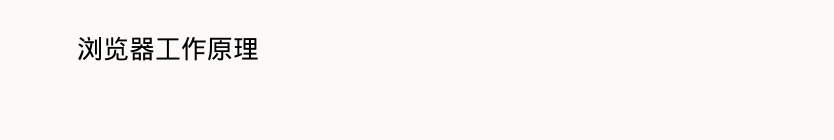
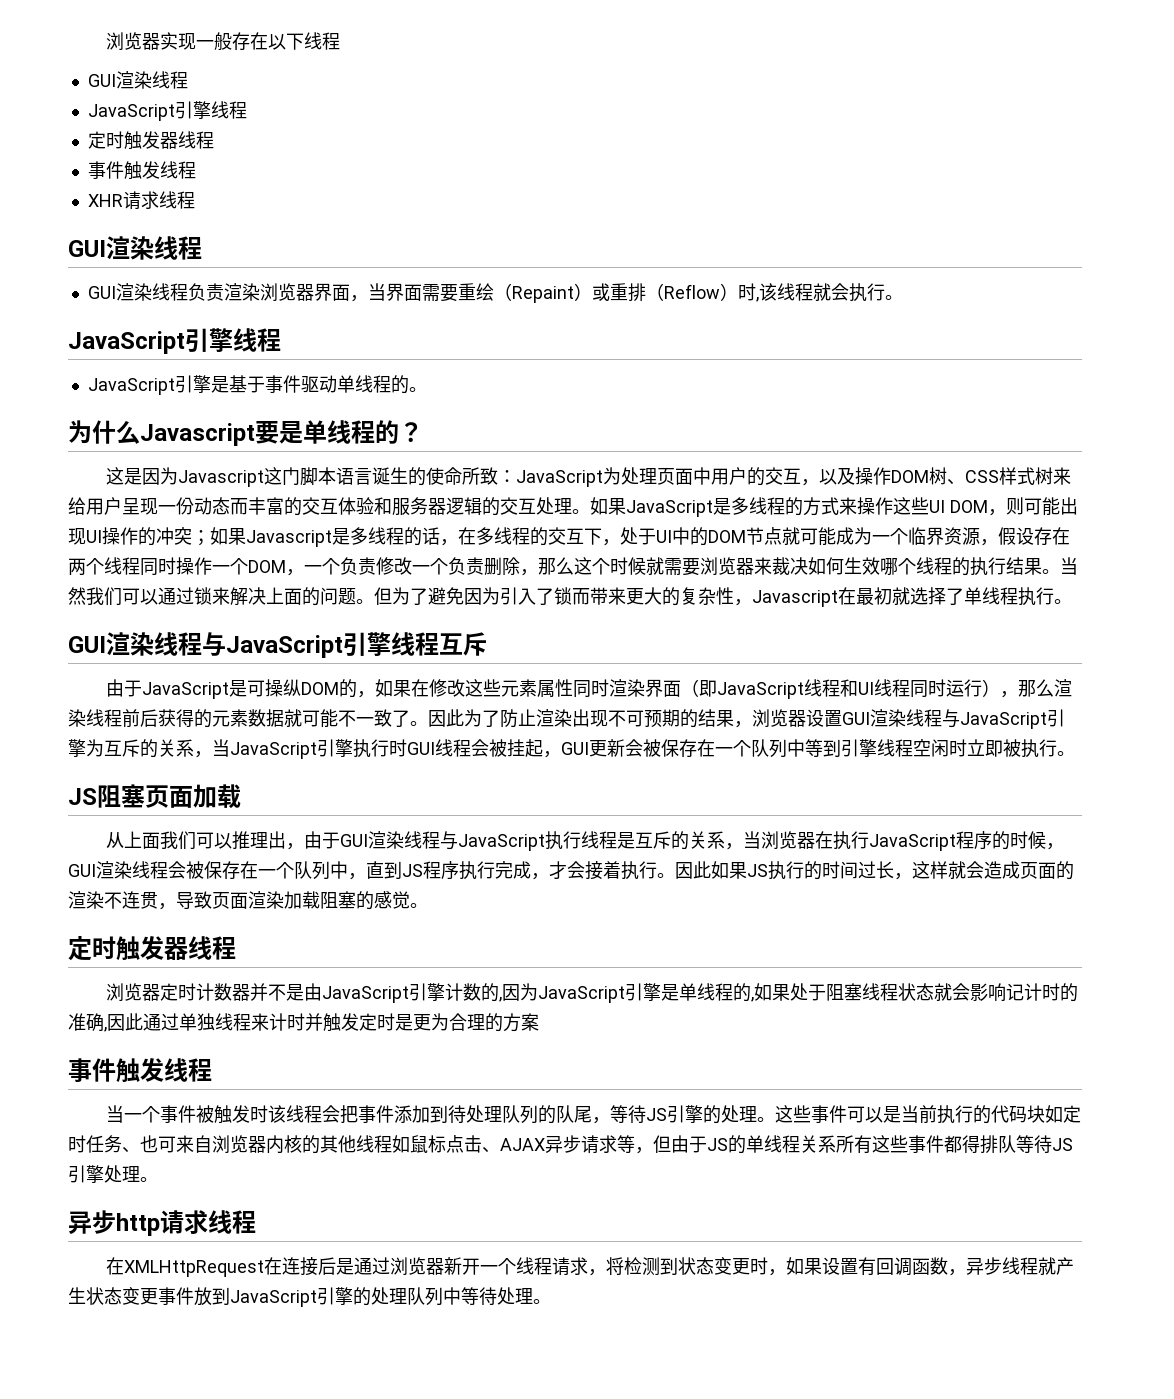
- 浏览器工作原理
+ 浏览器实现一般存在以下线程
+ GUI渲染线程
+ JavaScript引擎线程
+ 定时触发器线程
+ 事件触发线程
+ XHR请求线程
+ GUI渲染线程
+ GUI渲染线程负责渲染浏览器界面，当界面需要重绘（Repaint）或重排（Reflow）时,该线程就会执行。
+ JavaScript引擎线程
+ JavaScript引擎是基于事件驱动单线程的。
+ 为什么Javascript要是单线程的？
+ 这是因为Javascript这门脚本语言诞生的使命所致：JavaScript为处理页面中用户的交互，以及操作DOM树、CSS样式树来给用户呈现一份动态而丰富的交互体验和服务器逻辑的交互处理。如果JavaScript是多线程的方式来操作这些UI DOM，则可能出现UI操作的冲突；如果Javascript是多线程的话，在多线程的交互下，处于UI中的DOM节点就可能成为一个临界资源，假设存在两个线程同时操作一个DOM，一个负责修改一个负责删除，那么这个时候就需要浏览器来裁决如何生效哪个线程的执行结果。当然我们可以通过锁来解决上面的问题。但为了避免因为引入了锁而带来更大的复杂性，Javascript在最初就选择了单线程执行。
+ GUI渲染线程与JavaScript引擎线程互斥
+ 由于JavaScript是可操纵DOM的，如果在修改这些元素属性同时渲染界面（即JavaScript线程和UI线程同时运行），那么渲染线程前后获得的元素数据就可能不一致了。因此为了防止渲染出现不可预期的结果，浏览器设置GUI渲染线程与JavaScript引擎为互斥的关系，当JavaScript引擎执行时GUI线程会被挂起，GUI更新会被保存在一个队列中等到引擎线程空闲时立即被执行。
+ JS阻塞页面加载
+ 从上面我们可以推理出，由于GUI渲染线程与JavaScript执行线程是互斥的关系，当浏览器在执行JavaScript程序的时候，GUI渲染线程会被保存在一个队列中，直到JS程序执行完成，才会接着执行。因此如果JS执行的时间过长，这样就会造成页面的渲染不连贯，导致页面渲染加载阻塞的感觉。
+ 定时触发器线程
+ 浏览器定时计数器并不是由JavaScript引擎计数的,因为JavaScript引擎是单线程的,如果处于阻塞线程状态就会影响记计时的准确,因此通过单独线程来计时并触发定时是更为合理的方案
+ 事件触发线程
+ 当一个事件被触发时该线程会把事件添加到待处理队列的队尾，等待JS引擎的处理。这些事件可以是当前执行的代码块如定时任务、也可来自浏览器内核的其他线程如鼠标点击、AJAX异步请求等，但由于JS的单线程关系所有这些事件都得排队等待JS引擎处理。
+ 异步http请求线程
+ 在XMLHttpRequest在连接后是通过浏览器新开一个线程请求，将检测到状态变更时，如果设置有回调函数，异步线程就产生状态变更事件放到JavaScript引擎的处理队列中等待处理。

